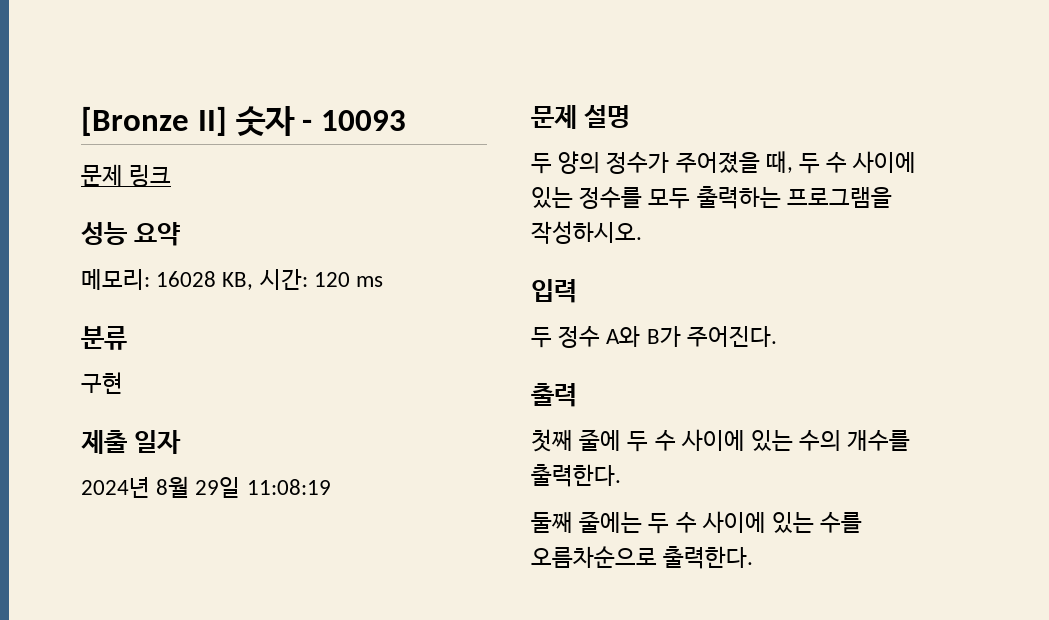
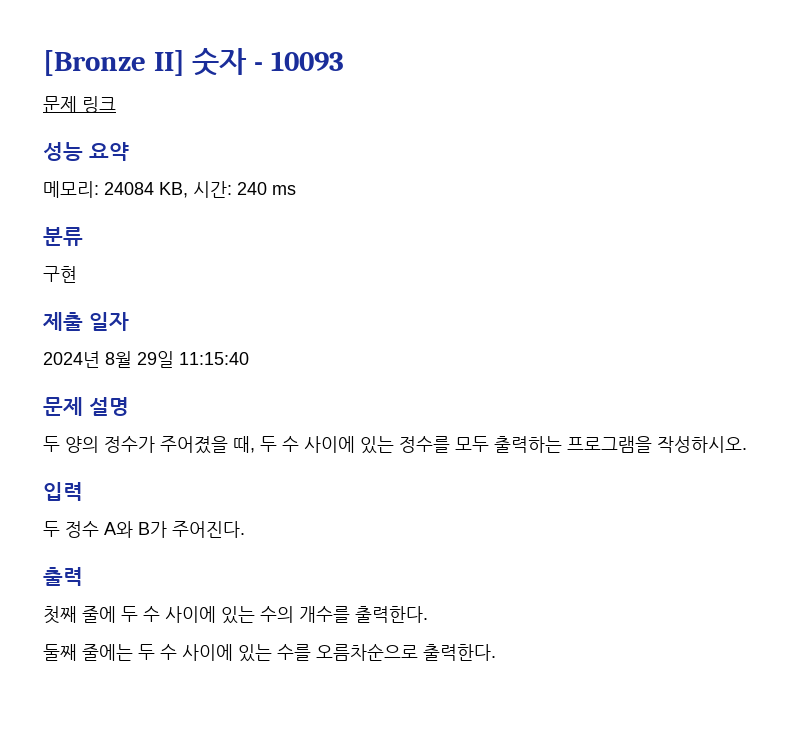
- 메모리: 16028 KB, 시간: 120 ms
+ 메모리: 24084 KB, 시간: 240 ms
- 2024년 8월 29일 11:08:19
+ 2024년 8월 29일 11:15:40

